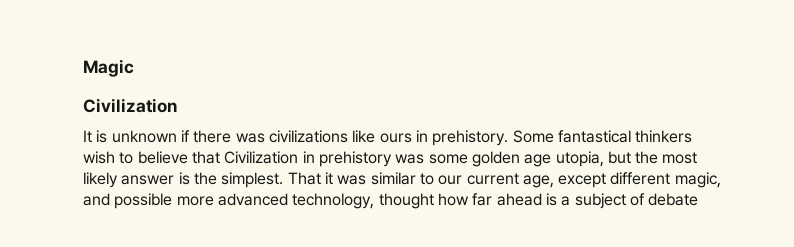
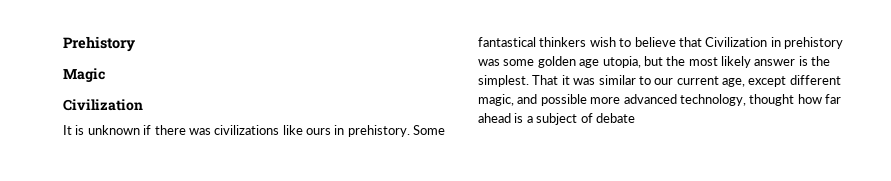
+ Prehistory

